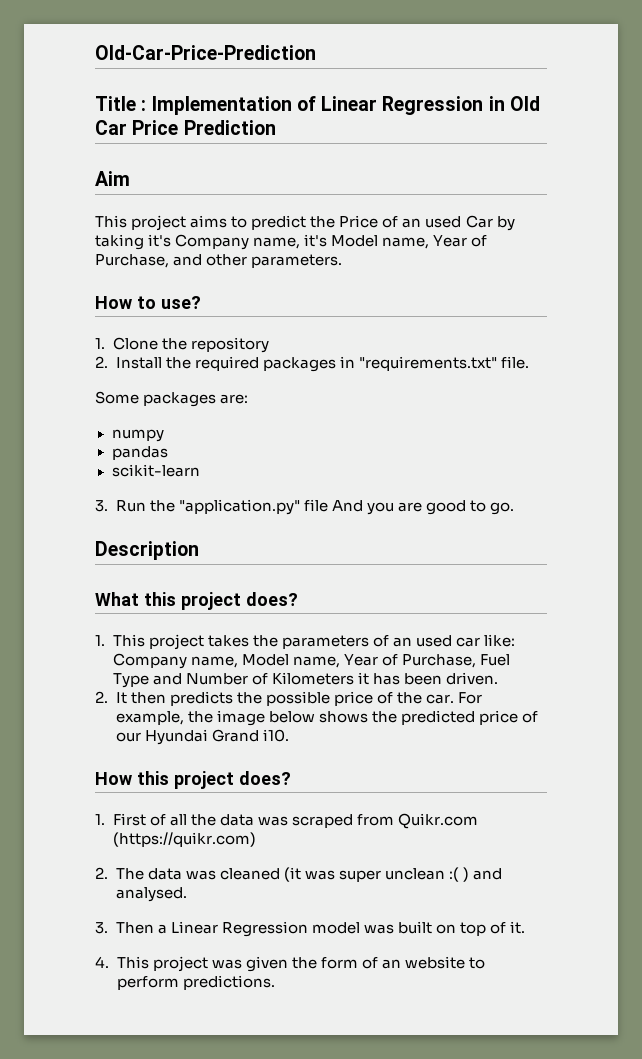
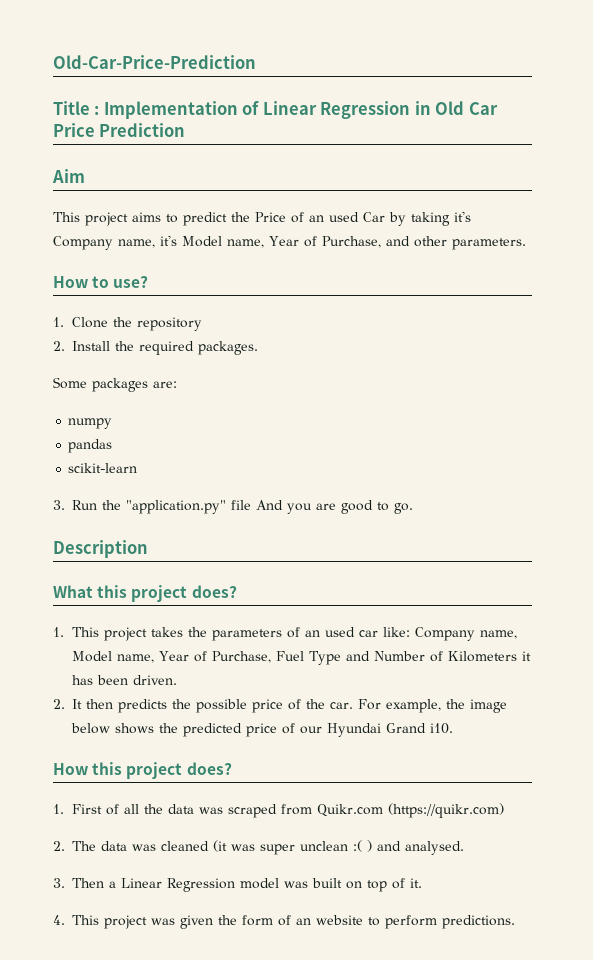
- 2. Install the required packages in "requirements.txt" file.
+ 2. Install the required packages.

